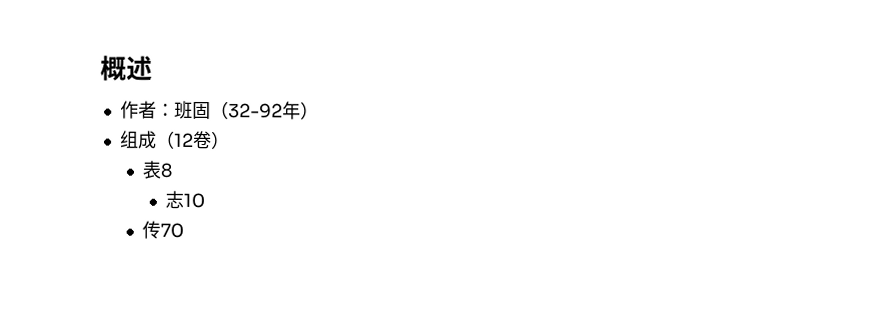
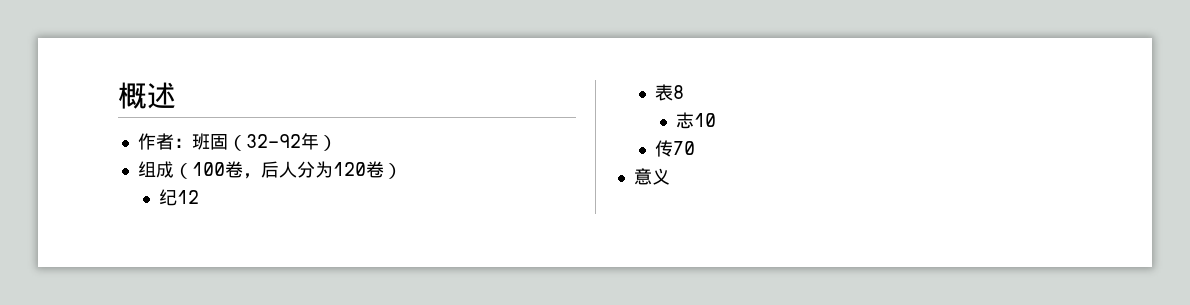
- 组成（12卷）
+ 组成（100卷，后人分为120卷）
+ 纪12
+ 意义

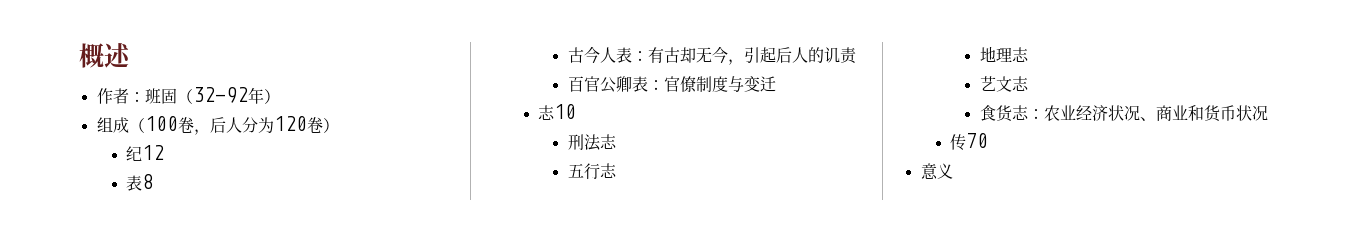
+ 古今人表：有古却无今，引起后人的讥责
+ 百官公卿表：官僚制度与变迁
  志10
+ 刑法志
+ 五行志
+ 地理志
+ 艺文志
+ 食货志：农业经济状况、商业和货币状况

